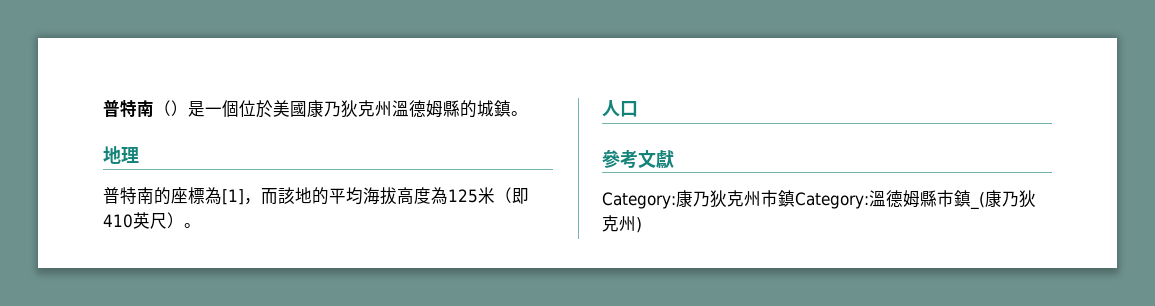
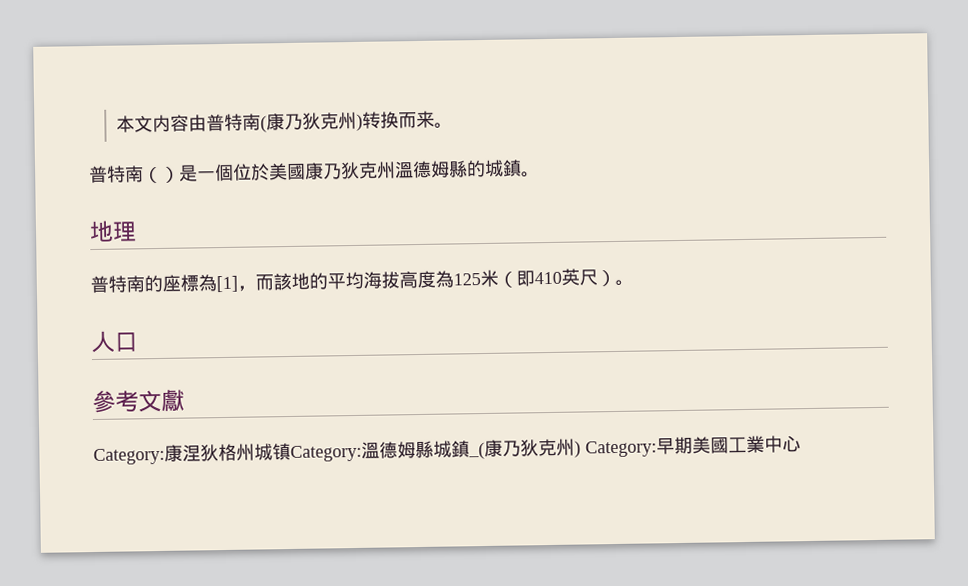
+ 本文内容由普特南(康乃狄克州)转换而来。
- Category:康乃狄克州市鎮Category:溫德姆縣市鎮_(康乃狄克州)
+ Category:康涅狄格州城镇Category:溫德姆縣城鎮_(康乃狄克州) Category:早期美國工業中心

